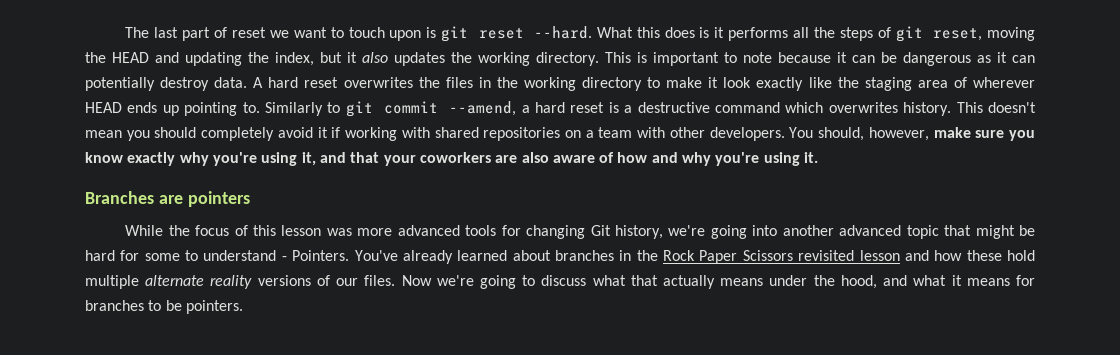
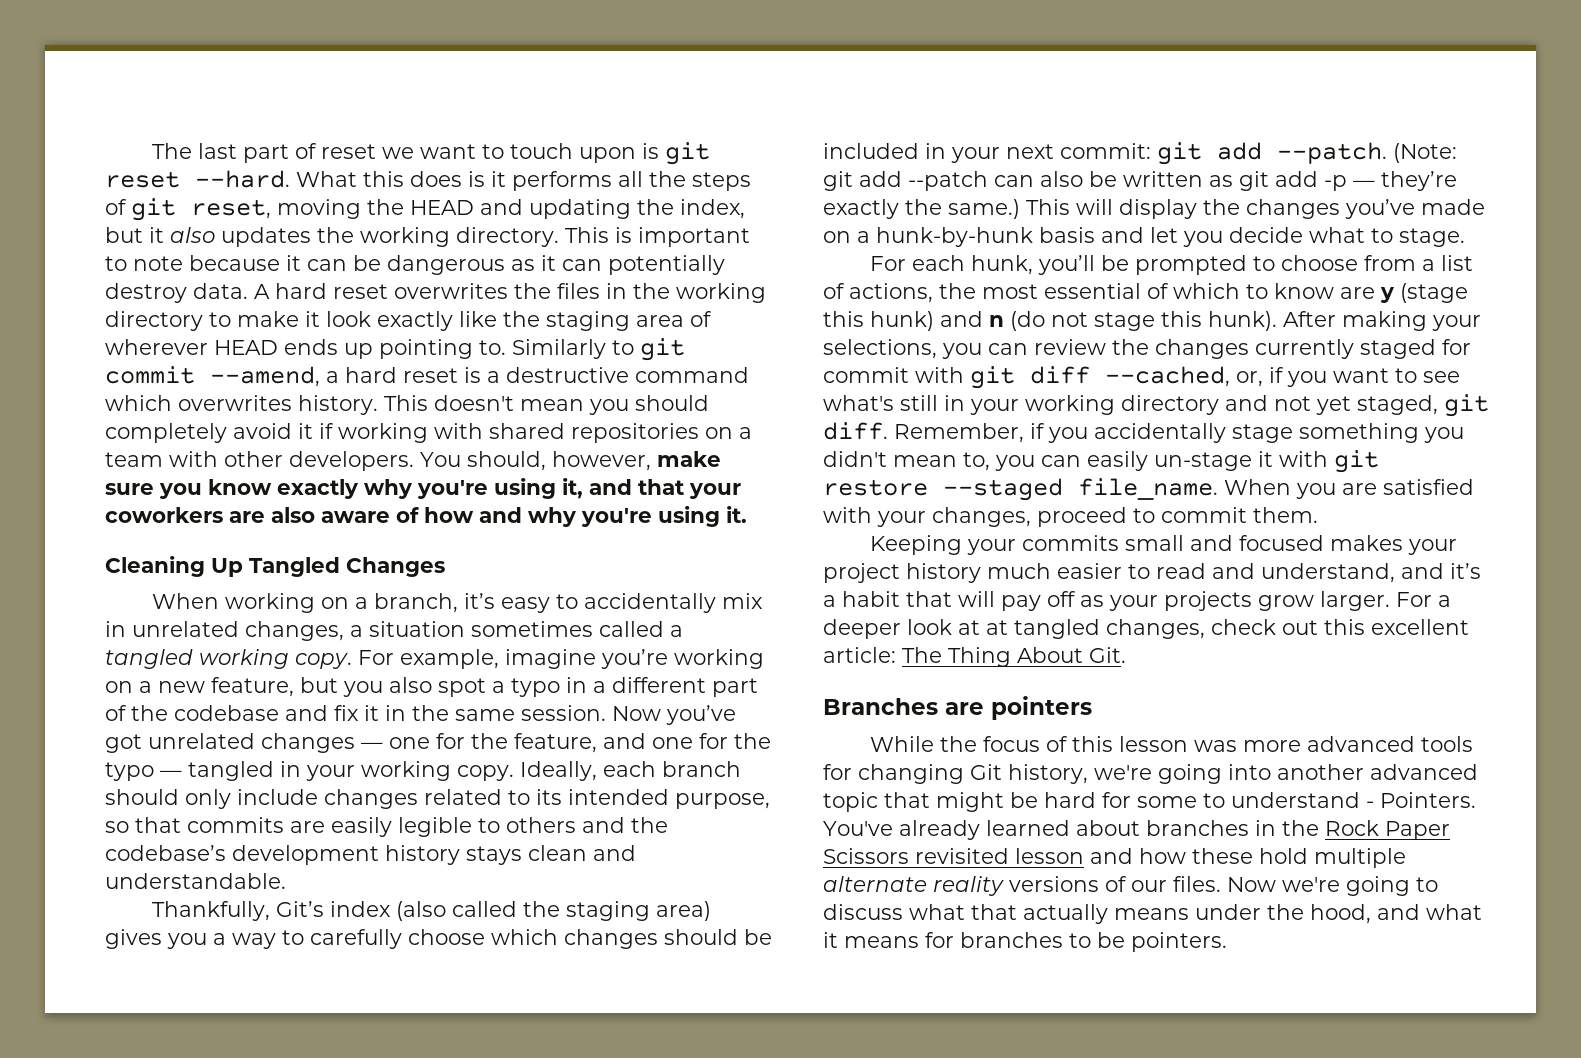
+ Cleaning Up Tangled Changes
+ When working on a branch, it’s easy to accidentally mix in unrelated changes, a situation sometimes called a tangled working copy. For example, imagine you’re working on a new feature, but you also spot a typo in a different part of the codebase and fix it in the same session. Now you’ve got unrelated changes — one for the feature, and one for the typo — tangled in your working copy. Ideally, each branch should only include changes related to its intended purpose, so that commits are easily legible to others and the codebase’s development history stays clean and understandable.
+ Thankfully, Git’s index (also called the staging area) gives you a way to carefully choose which changes should be included in your next commit: git add --patch. (Note: git add --patch can also be written as git add -p — they’re exactly the same.) This will display the changes you’ve made on a hunk-by-hunk basis and let you decide what to stage.
+ For each hunk, you’ll be prompted to choose from a list of actions, the most essential of which to know are y (stage this hunk) and n (do not stage this hunk). After making your selections, you can review the changes currently staged for commit with git diff --cached, or, if you want to see what's still in your working directory and not yet staged, git diff. Remember, if you accidentally stage something you didn't mean to, you can easily un-stage it with git restore --staged file_name. When you are satisfied with your changes, proceed to commit them.
+ Keeping your commits small and focused makes your project history much easier to read and understand, and it’s a habit that will pay off as your projects grow larger. For a deeper look at at tangled changes, check out this excellent article: The Thing About Git.

